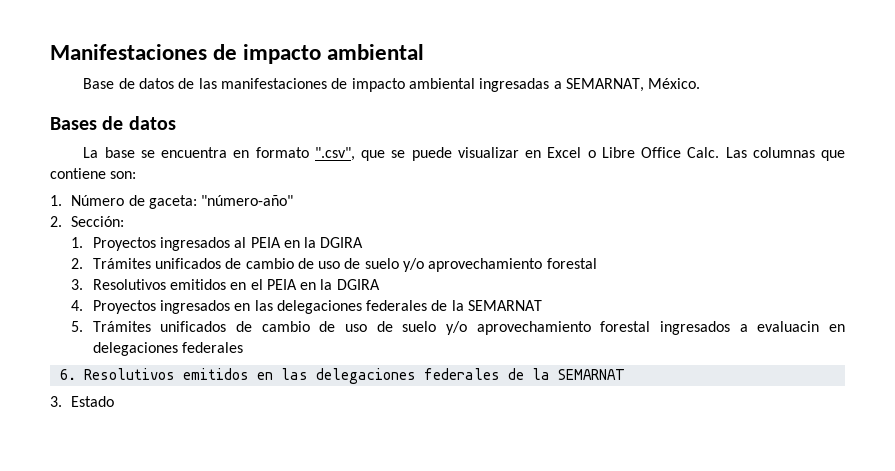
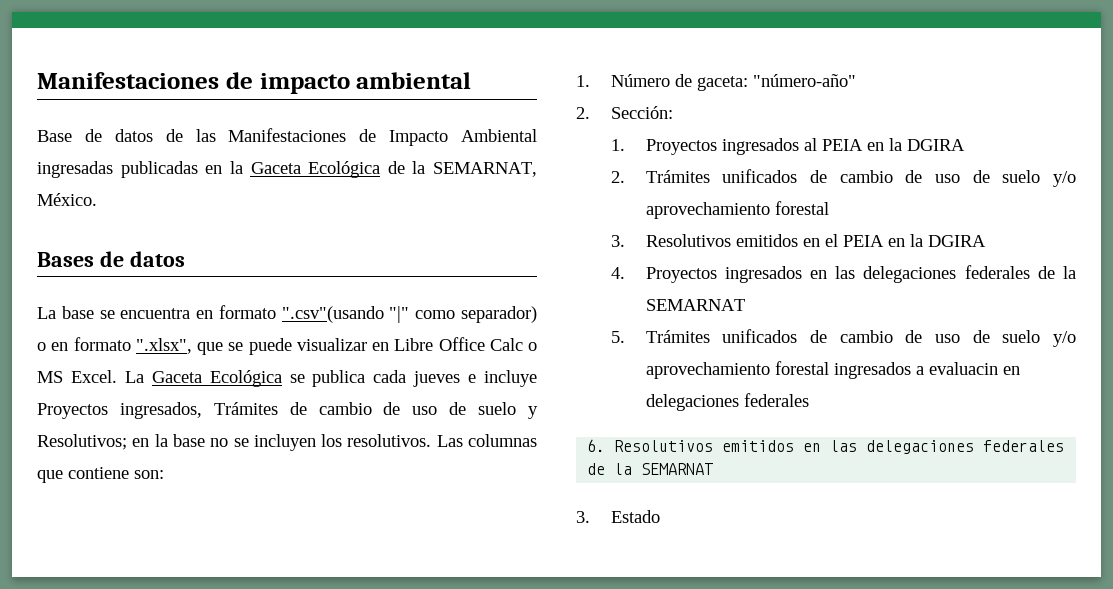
- Base de datos de las manifestaciones de impacto ambiental ingresadas a SEMARNAT, México.
+ Base de datos de las Manifestaciones de Impacto Ambiental ingresadas publicadas en la Gaceta Ecológica de la SEMARNAT, México.
- La base se encuentra en formato ".csv", que se puede visualizar en Excel o Libre Office Calc.
+ La base se encuentra en formato ".csv"(usando "|" como separador) o en formato ".xlsx", que se puede visualizar en Libre Office Calc o MS Excel. La Gaceta Ecológica se publica cada jueves e incluye Proyectos ingresados, Trámites de cambio de uso de suelo y Resolutivos; en la base no se incluyen los resolutivos.

